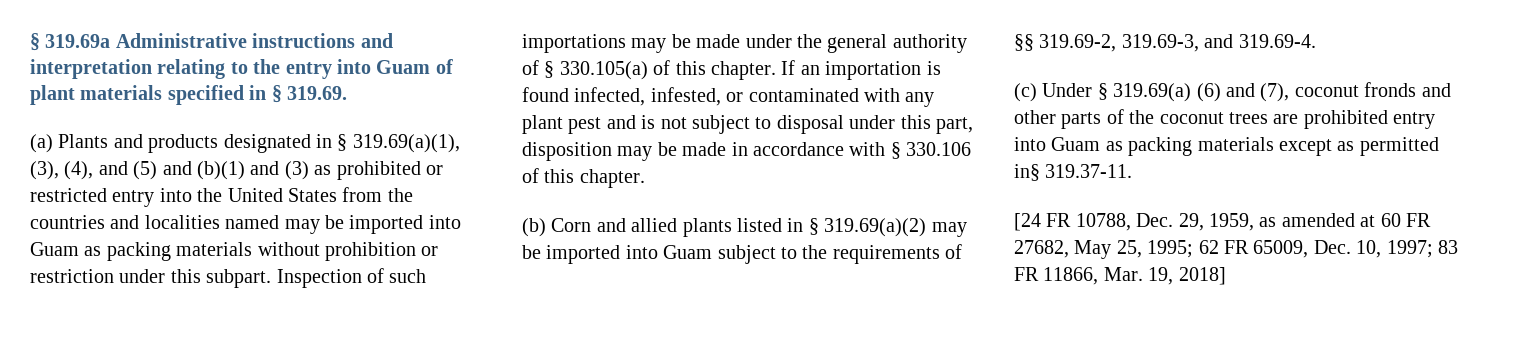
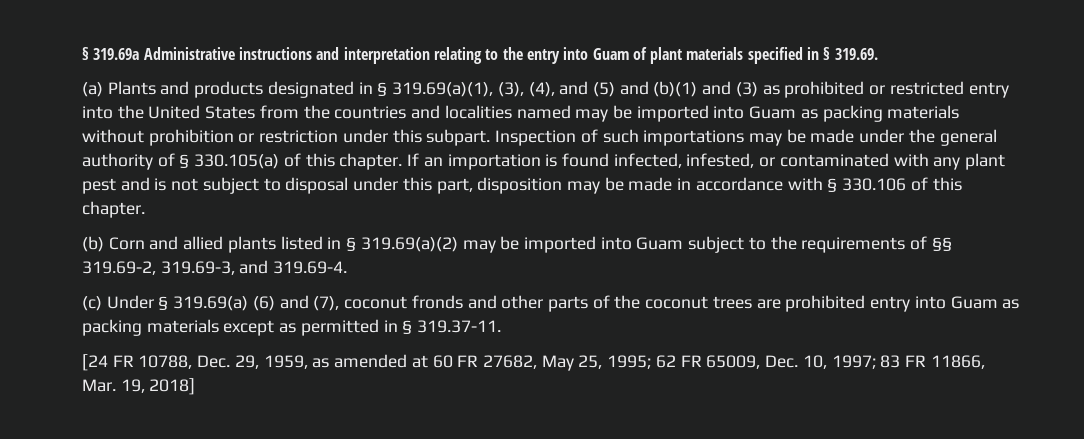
- (c) Under § 319.69(a) (6) and (7), coconut fronds and other parts of the coconut trees are prohibited entry into Guam as packing materials except as permitted in§ 319.37-11.
+ (c) Under § 319.69(a) (6) and (7), coconut fronds and other parts of the coconut trees are prohibited entry into Guam as packing materials except as permitted in § 319.37-11.

